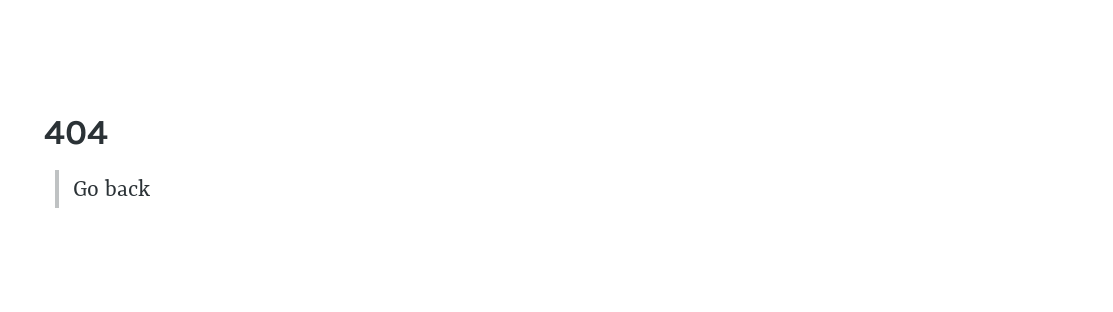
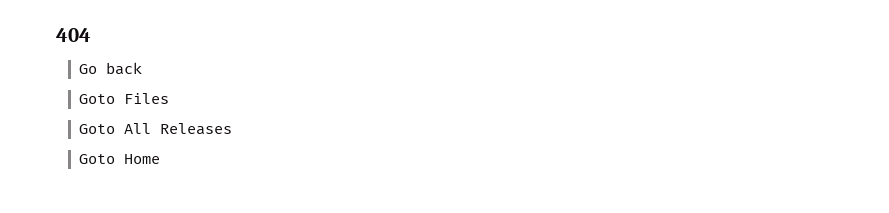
+ Goto Files
+ Goto All Releases
+ Goto Home

